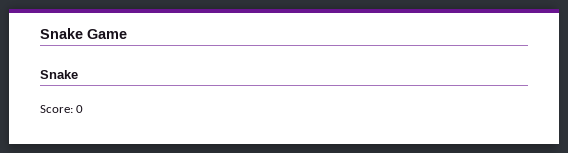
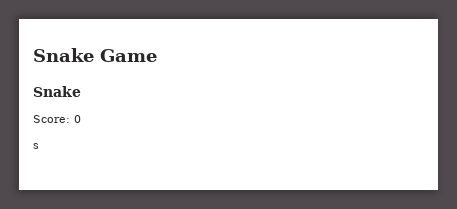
+ s

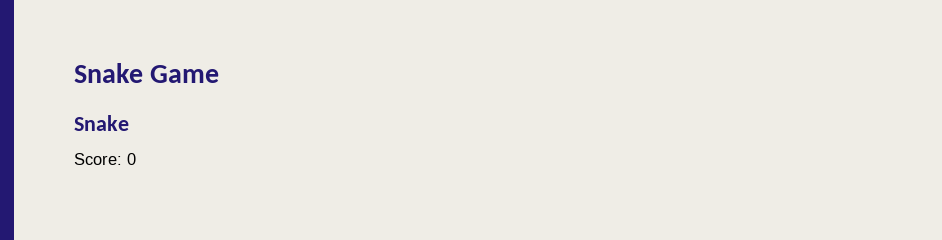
- s

